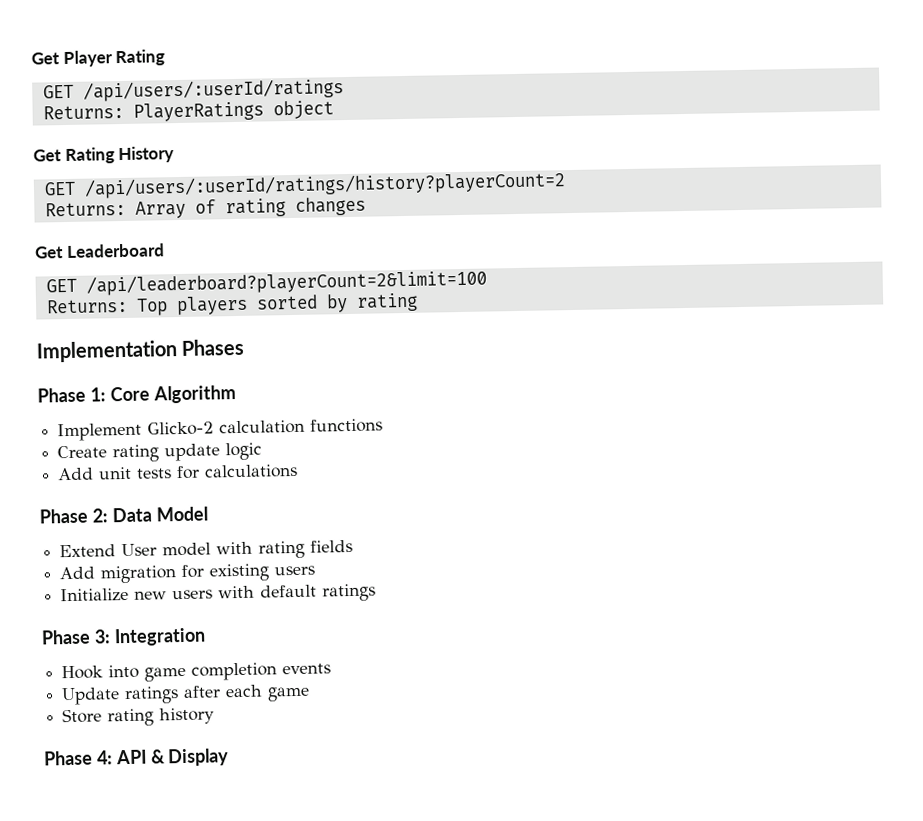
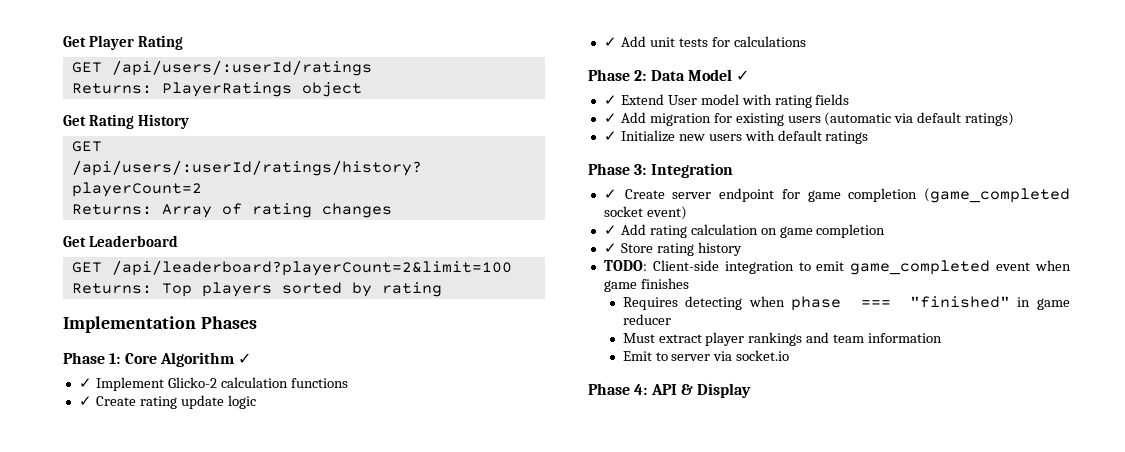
- Phase 1: Core Algorithm
- Implement Glicko-2 calculation functions
+ Phase 1: Core Algorithm ✓
+ ✓ Implement Glicko-2 calculation functions
- Create rating update logic
+ ✓ Create rating update logic
- Add unit tests for calculations
+ ✓ Add unit tests for calculations
- Phase 2: Data Model
- Extend User model with rating fields
+ Phase 2: Data Model ✓
+ ✓ Extend User model with rating fields
- Add migration for existing users
- Initialize new users with default ratings
+ ✓ Add migration for existing users (automatic via default ratings)
+ ✓ Initialize new users with default ratings
- Hook into game completion events
- Update ratings after each game
- Store rating history
+ ✓ Create server endpoint for game completion (game_completed socket event)
+ ✓ Add rating calculation on game completion
+ ✓ Store rating history
+ TODO: Client-side integration to emit game_completed event when game finishes
+ Requires detecting when phase === "finished" in game reducer
+ Must extract player rankings and team information
+ Emit to server via socket.io

